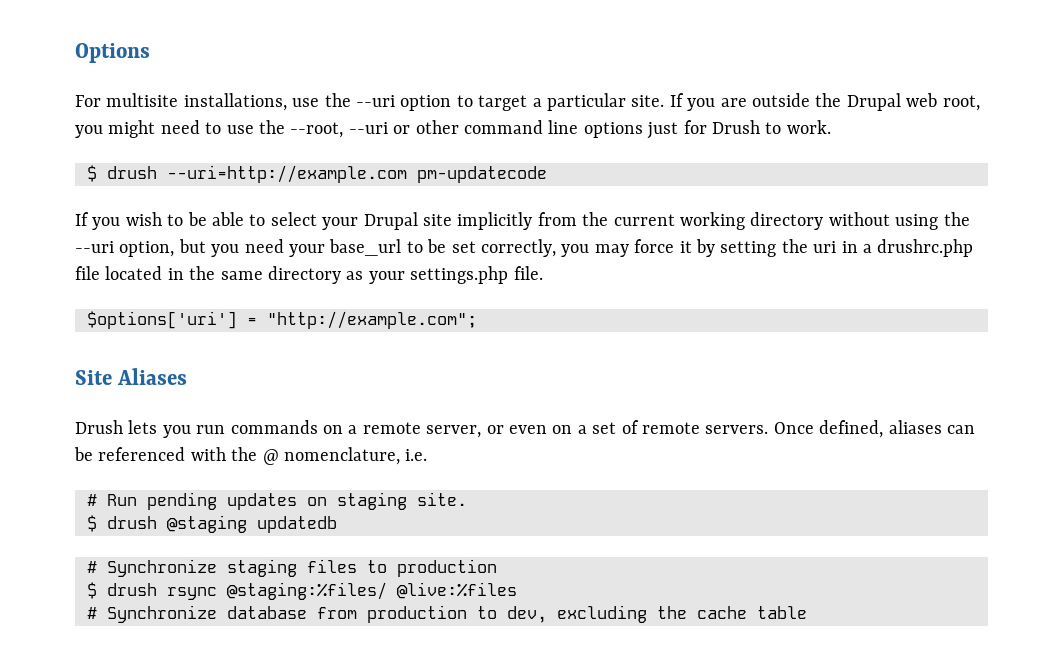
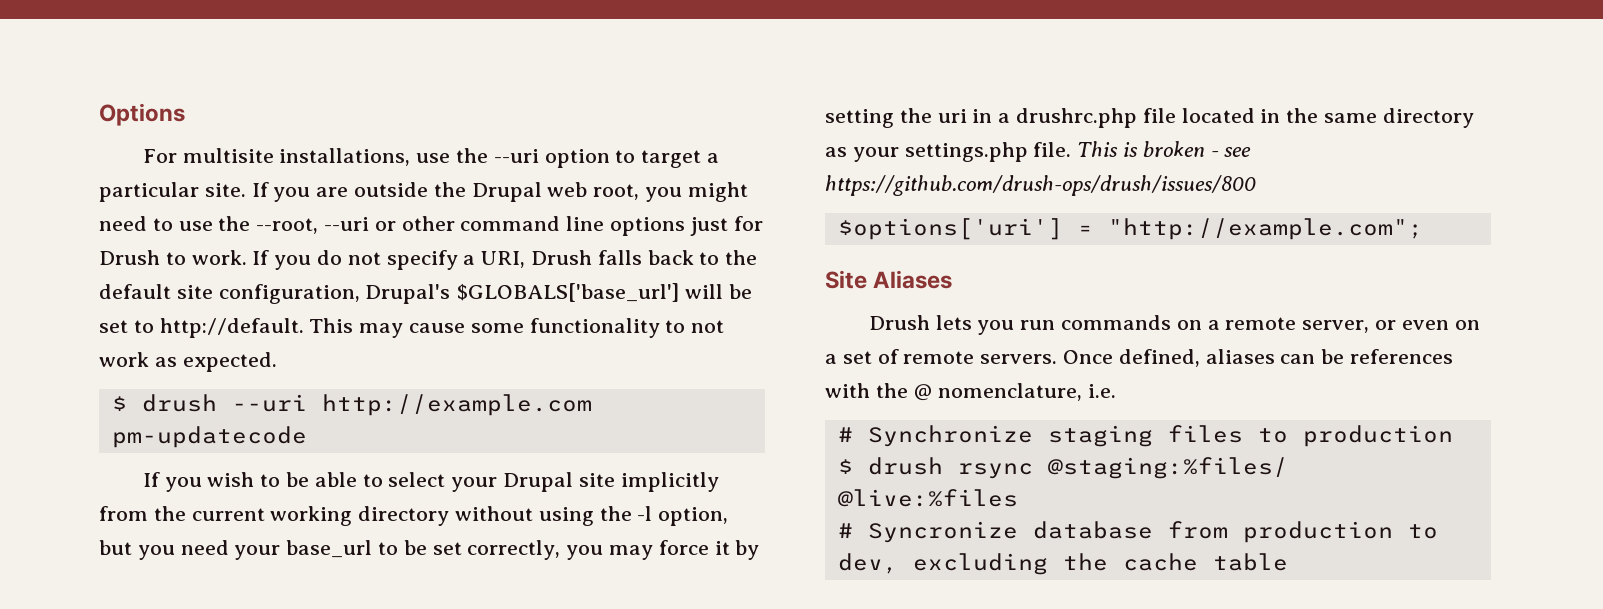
- If you are outside the Drupal web root, you might need to use the --root, --uri or other command line options just for Drush to work.
- $ drush --uri=http://example.com pm-updatecode
+ If you are outside the Drupal web root, you might need to use the --root, --uri or other command line options just for Drush to work. If you do not specify a URI, Drush falls back to the default site configuration, Drupal's $GLOBALS['base_url'] will be set to http://default. This may cause some functionality to not work as expected.
+ $ drush --uri http://example.com pm-updatecode
- If you wish to be able to select your Drupal site implicitly from the current working directory without using the --uri option, but you need your base_url to be set correctly, you may force it by setting the uri in a drushrc.php file located in the same directory as your settings.php file.
+ If you wish to be able to select your Drupal site implicitly from the current working directory without using the -l option, but you need your base_url to be set correctly, you may force it by setting the uri in a drushrc.php file located in the same directory as your settings.php file. This is broken - see https://github.com/drush-ops/drush/issues/800
- Once defined, aliases can be referenced with the @ nomenclature, i.e.
+ Once defined, aliases can be references with the @ nomenclature, i.e.
- # Run pending updates on staging site.
- $ drush @staging updatedb
- # Synchronize database from production to dev, excluding the cache table
+ # Syncronize database from production to dev, excluding the cache table

